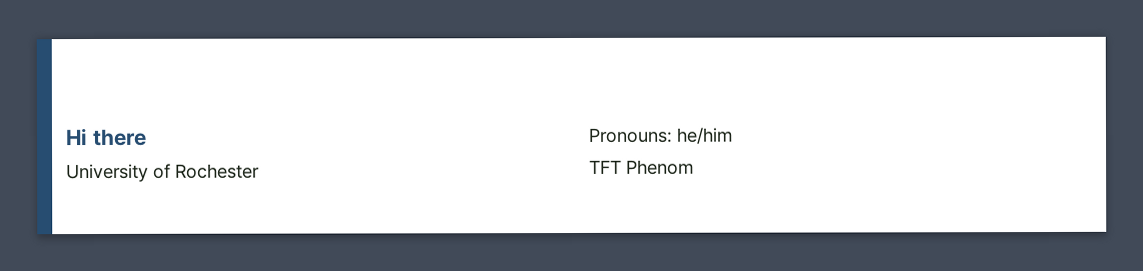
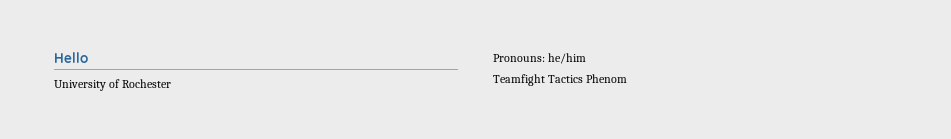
- Hi there
+ Hello
- TFT Phenom
+ Teamfight Tactics Phenom

